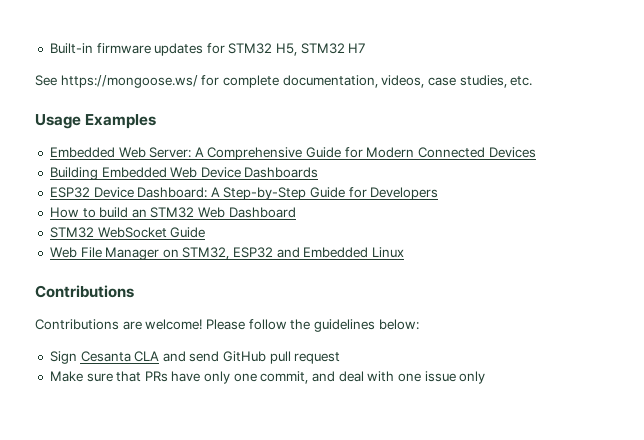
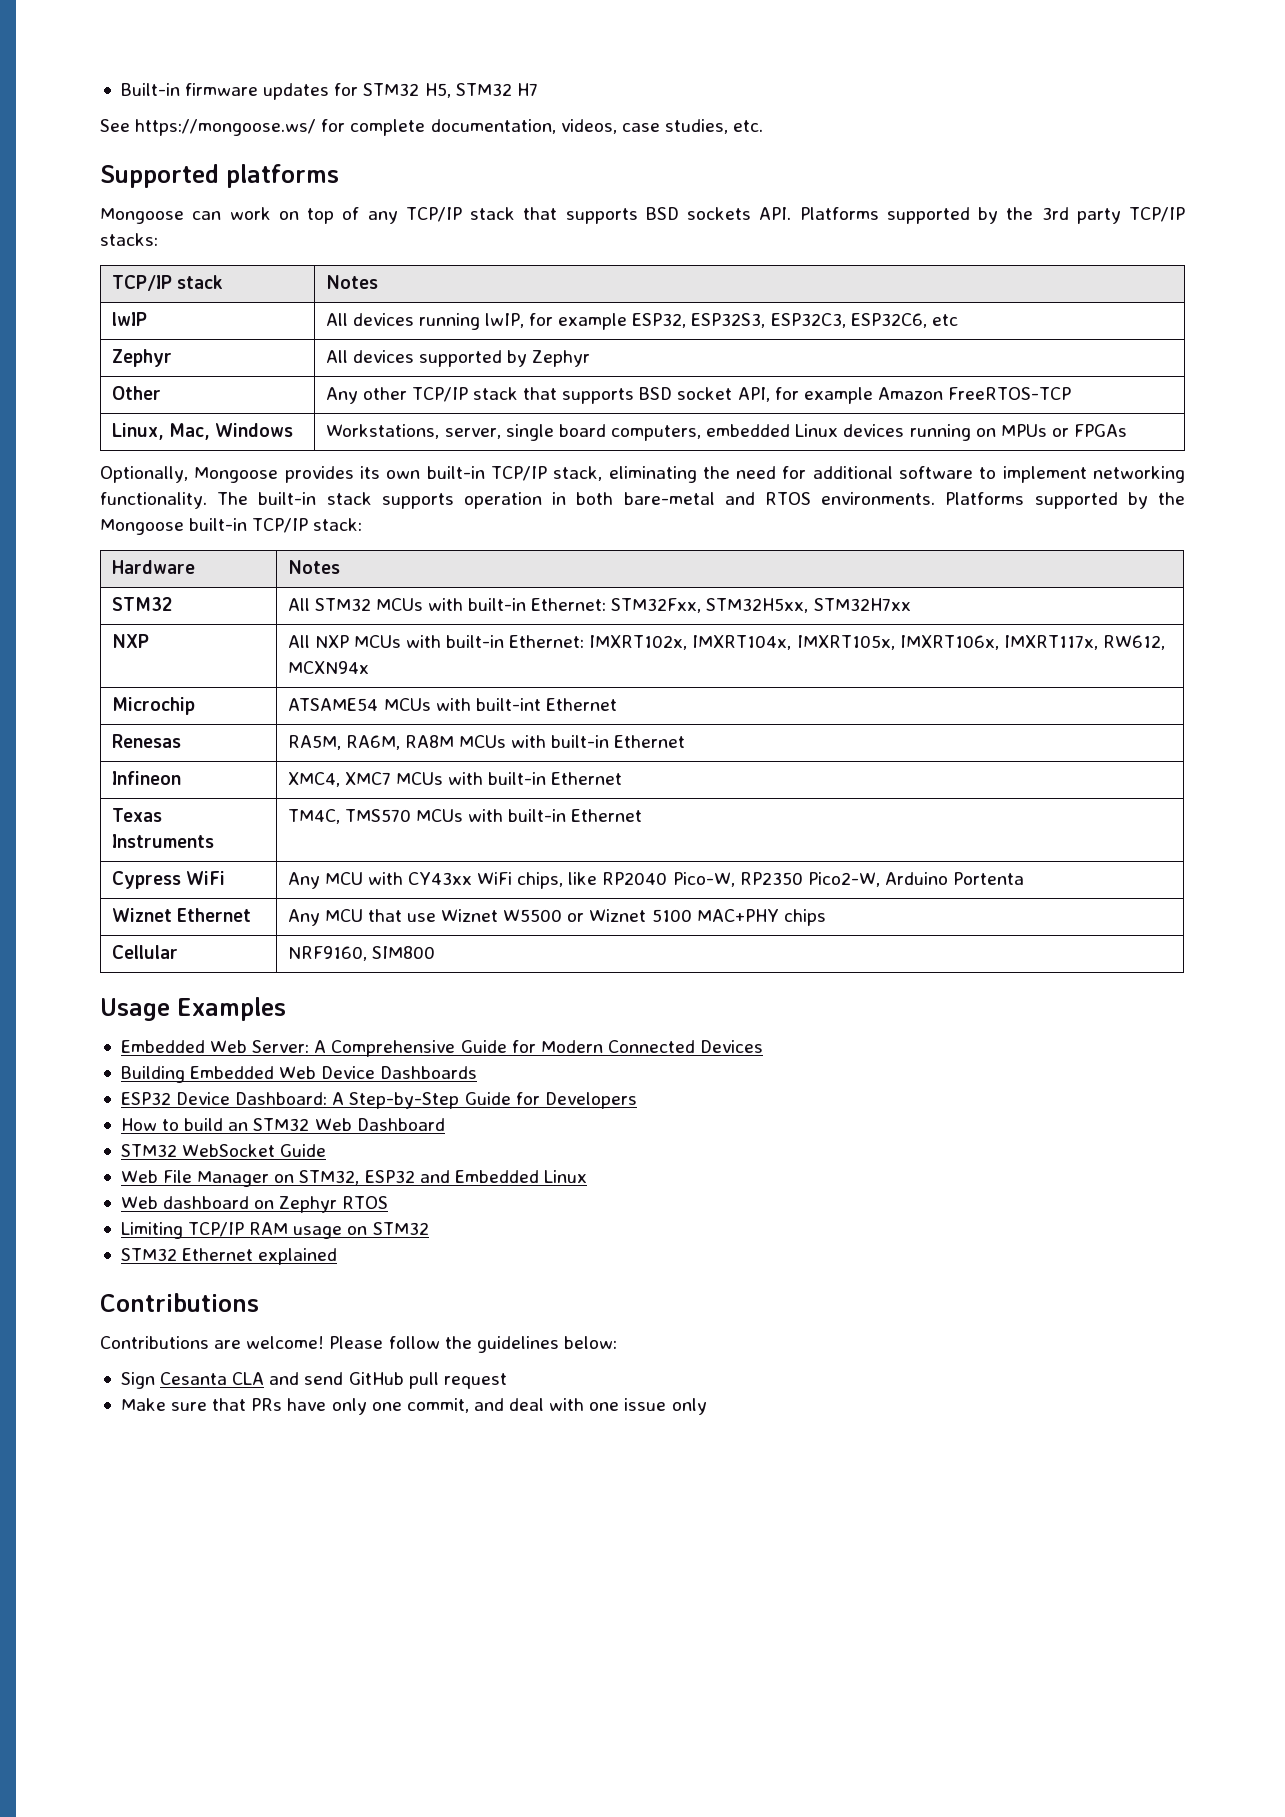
+ Supported platforms
+ Mongoose can work on top of any TCP/IP stack that supports BSD sockets API. Platforms supported by the 3rd party TCP/IP stacks:
+ TCP/IP stack | Notes
+ lwIP | All devices running lwIP, for example ESP32, ESP32S3, ESP32C3, ESP32C6, etc
+ Zephyr | All devices supported by Zephyr
+ Other | Any other TCP/IP stack that supports BSD socket API, for example Amazon FreeRTOS-TCP
+ Linux, Mac, Windows | Workstations, server, single board computers, embedded Linux devices running on MPUs or FPGAs
+ Optionally, Mongoose provides its own built-in TCP/IP stack, eliminating the need for additional software to implement networking functionality. The built-in stack supports operation in both bare-metal and RTOS environments. Platforms supported by the Mongoose built-in TCP/IP stack:
+ Hardware | Notes
+ STM32 | All STM32 MCUs with built-in Ethernet: STM32Fxx, STM32H5xx, STM32H7xx
+ NXP | All NXP MCUs with built-in Ethernet: IMXRT102x, IMXRT104x, IMXRT105x, IMXRT106x, IMXRT117x, RW612, MCXN94x
+ Microchip | ATSAME54 MCUs with built-int Ethernet
+ Renesas | RA5M, RA6M, RA8M MCUs with built-in Ethernet
+ Infineon | XMC4, XMC7 MCUs with built-in Ethernet
+ Texas Instruments | TM4C, TMS570 MCUs with built-in Ethernet
+ Cypress WiFi | Any MCU with CY43xx WiFi chips, like RP2040 Pico-W, RP2350 Pico2-W, Arduino Portenta
+ Wiznet Ethernet | Any MCU that use Wiznet W5500 or Wiznet 5100 MAC+PHY chips
+ Cellular | NRF9160, SIM800
+ Web dashboard on Zephyr RTOS
+ Limiting TCP/IP RAM usage on STM32
+ STM32 Ethernet explained

